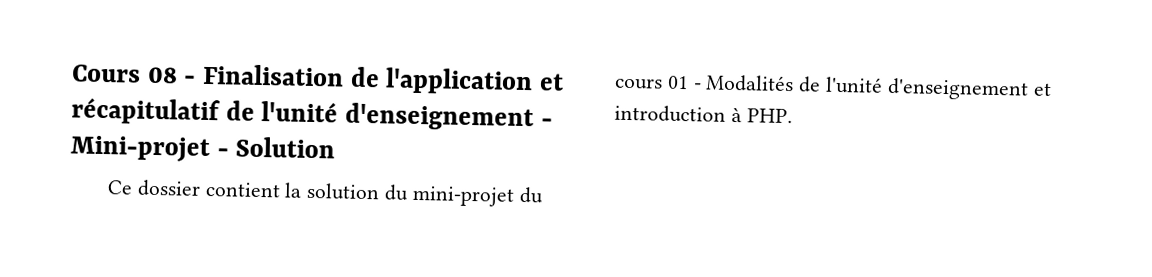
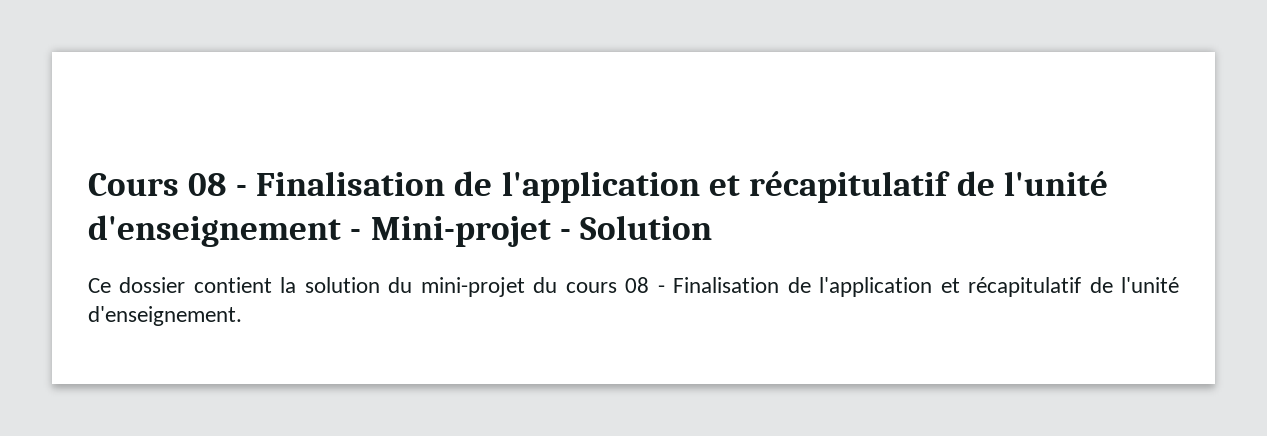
- Ce dossier contient la solution du mini-projet du cours 01 - Modalités de l'unité d'enseignement et introduction à PHP.
+ Ce dossier contient la solution du mini-projet du cours 08 - Finalisation de l'application et récapitulatif de l'unité d'enseignement.

